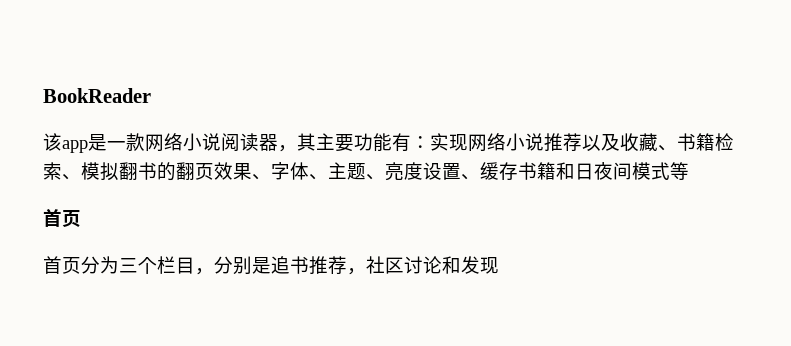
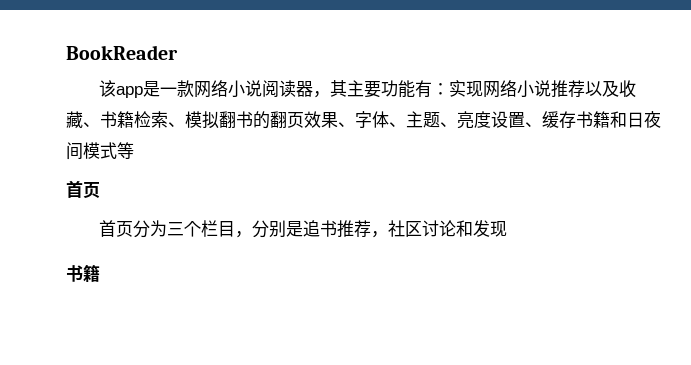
  首页分为三个栏目，分别是追书推荐，社区讨论和发现
+ 书籍

